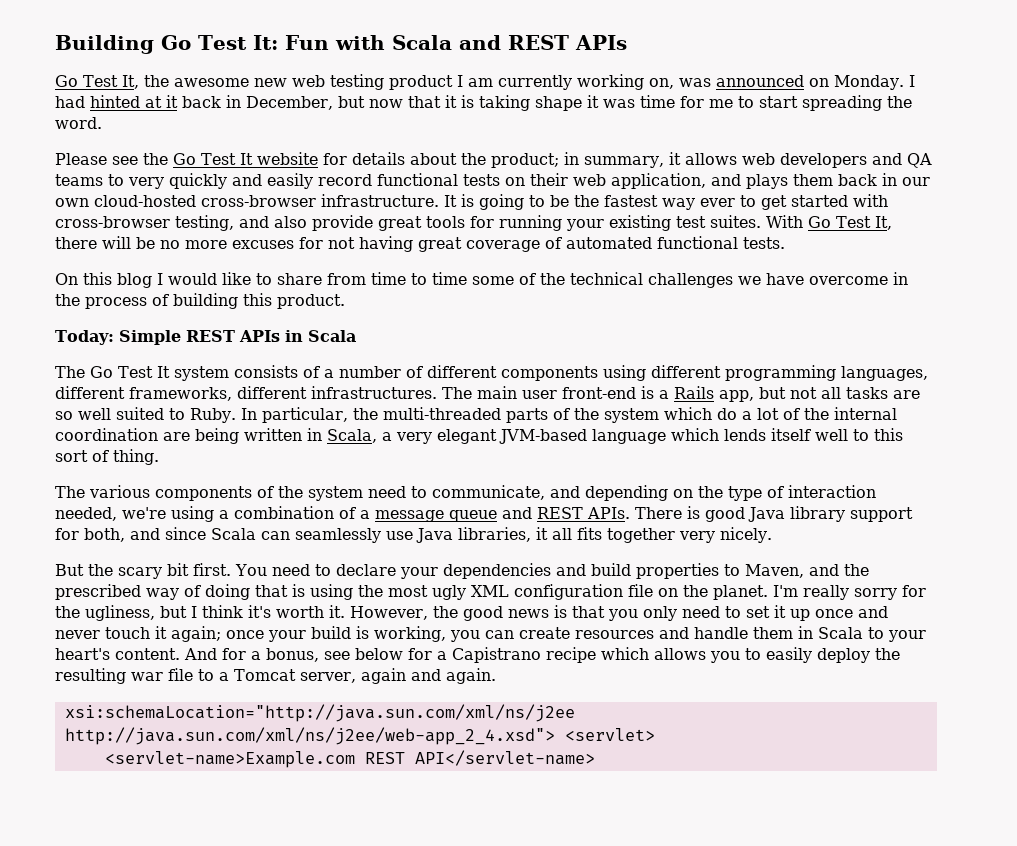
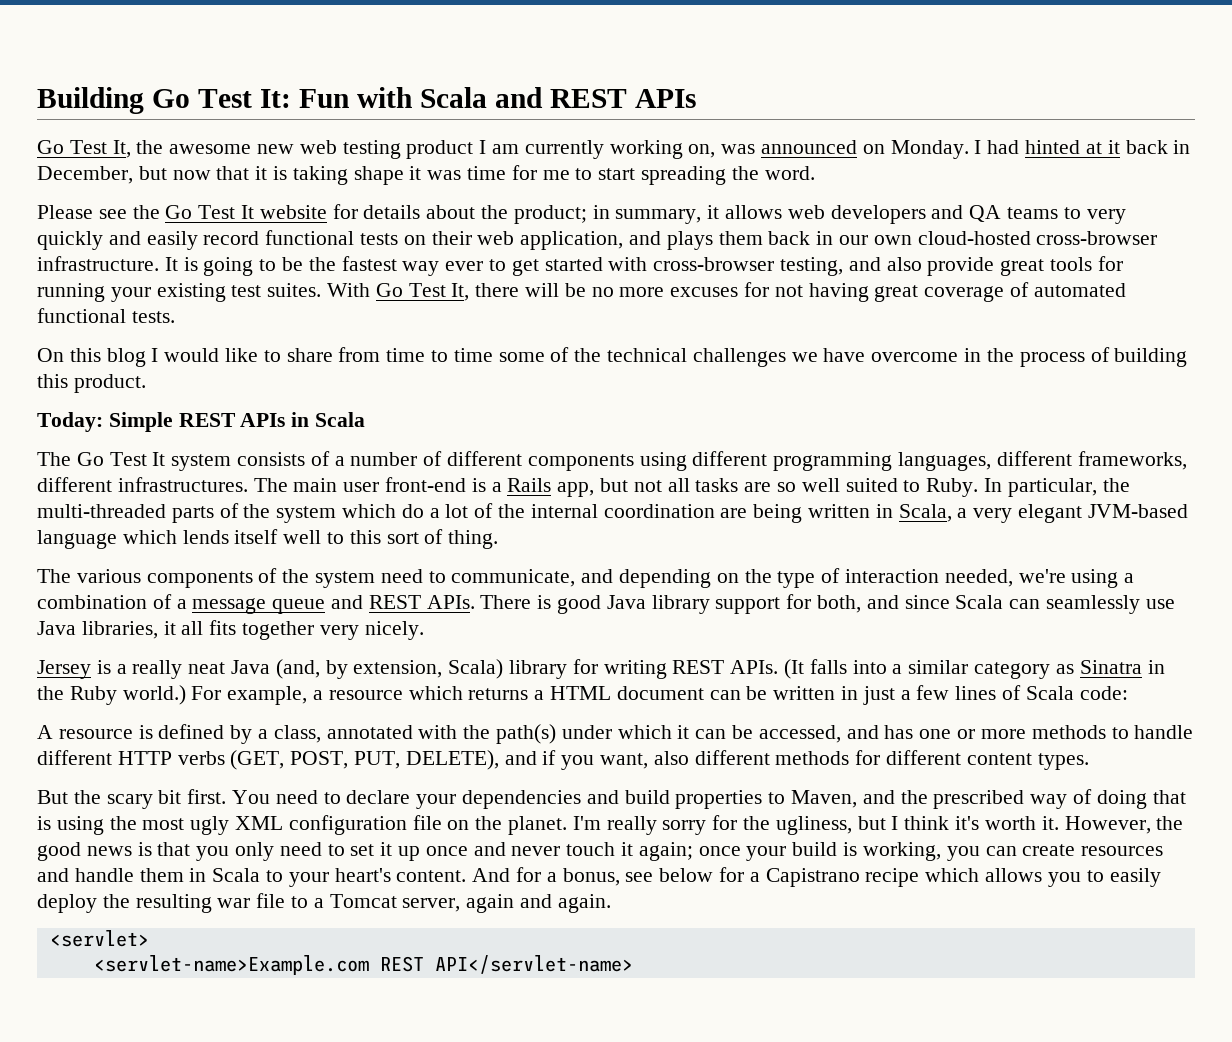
+ Jersey is a really neat Java (and, by extension, Scala) library for writing REST APIs. (It falls into a similar category as Sinatra in the Ruby world.) For example, a resource which returns a HTML document can be written in just a few lines of Scala code:
+ A resource is defined by a class, annotated with the path(s) under which it can be accessed, and has one or more methods to handle different HTTP verbs (GET, POST, PUT, DELETE), and if you want, also different methods for different content types.
- xsi:schemaLocation="http://java.sun.com/xml/ns/j2ee http://java.sun.com/xml/ns/j2ee/web-app_2_4.xsd"> <servlet>
+ <servlet>

